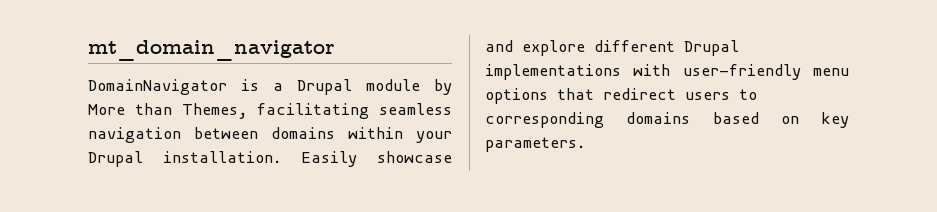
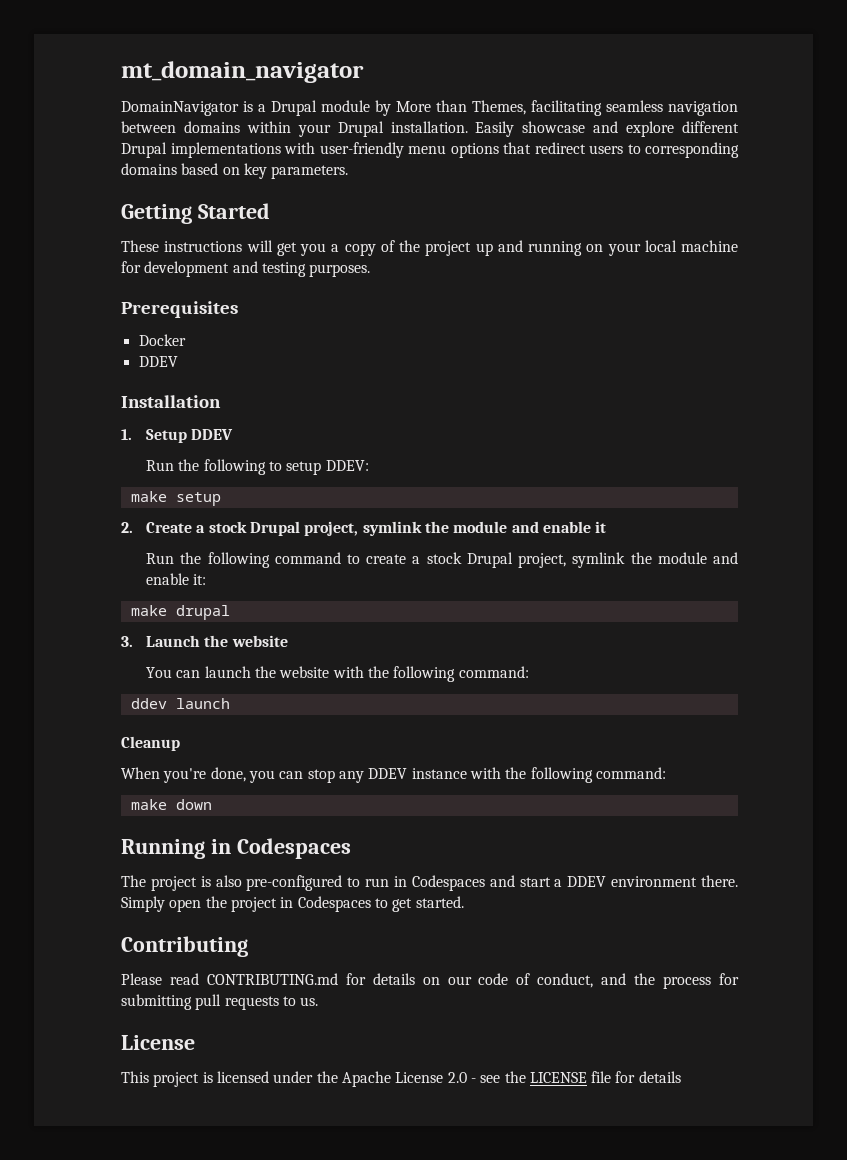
+ Getting Started
+ These instructions will get you a copy of the project up and running on your local machine for development and testing purposes.
+ Prerequisites
+ Docker
+ DDEV
+ Installation
+ 1. Setup DDEV
+ Run the following to setup DDEV:
+ make setup
+ 2. Create a stock Drupal project, symlink the module and enable it
+ Run the following command to create a stock Drupal project, symlink the module and enable it:
+ make drupal
+ 3. Launch the website
+ You can launch the website with the following command:
+ ddev launch
+ Cleanup
+ When you're done, you can stop any DDEV instance with the following command:
+ make down
+ Running in Codespaces
+ The project is also pre-configured to run in Codespaces and start a DDEV environment there. Simply open the project in Codespaces to get started.
+ Contributing
+ Please read CONTRIBUTING.md for details on our code of conduct, and the process for submitting pull requests to us.
+ License
+ This project is licensed under the Apache License 2.0 - see the LICENSE file for details

